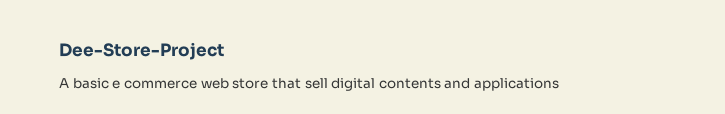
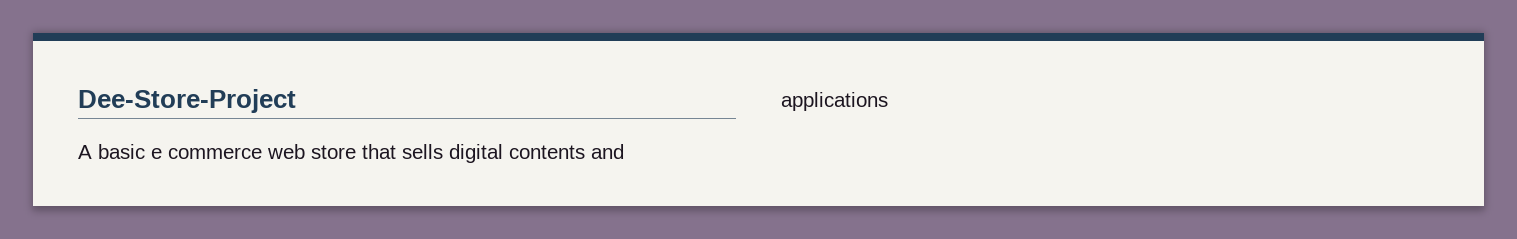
- A basic e commerce web store that sell digital contents and applications
+ A basic e commerce web store that sells digital contents and applications

